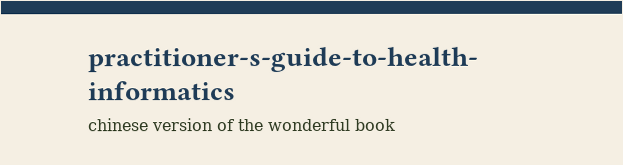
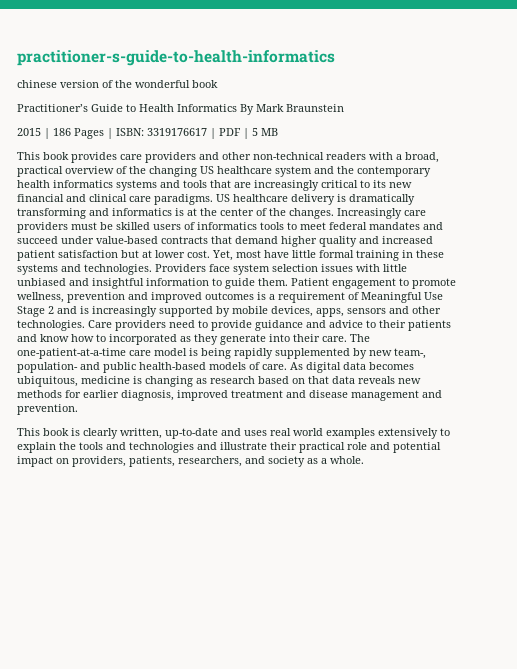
+ Practitioner’s Guide to Health Informatics By Mark Braunstein
+ 2015 | 186 Pages | ISBN: 3319176617 | PDF | 5 MB
+ This book provides care providers and other non-technical readers with a broad, practical overview of the changing US healthcare system and the contemporary health informatics systems and tools that are increasingly critical to its new financial and clinical care paradigms. US healthcare delivery is dramatically transforming and informatics is at the center of the changes. Increasingly care providers must be skilled users of informatics tools to meet federal mandates and succeed under value-based contracts that demand higher quality and increased patient satisfaction but at lower cost. Yet, most have little formal training in these systems and technologies. Providers face system selection issues with little unbiased and insightful information to guide them. Patient engagement to promote wellness, prevention and improved outcomes is a requirement of Meaningful Use Stage 2 and is increasingly supported by mobile devices, apps, sensors and other technologies. Care providers need to provide guidance and advice to their patients and know how to incorporated as they generate into their care. The one-patient-at-a-time care model is being rapidly supplemented by new team-, population- and public health-based models of care. As digital data becomes ubiquitous, medicine is changing as research based on that data reveals new methods for earlier diagnosis, improved treatment and disease management and prevention.
+ This book is clearly written, up-to-date and uses real world examples extensively to explain the tools and technologies and illustrate their practical role and potential impact on providers, patients, researchers, and society as a whole.

